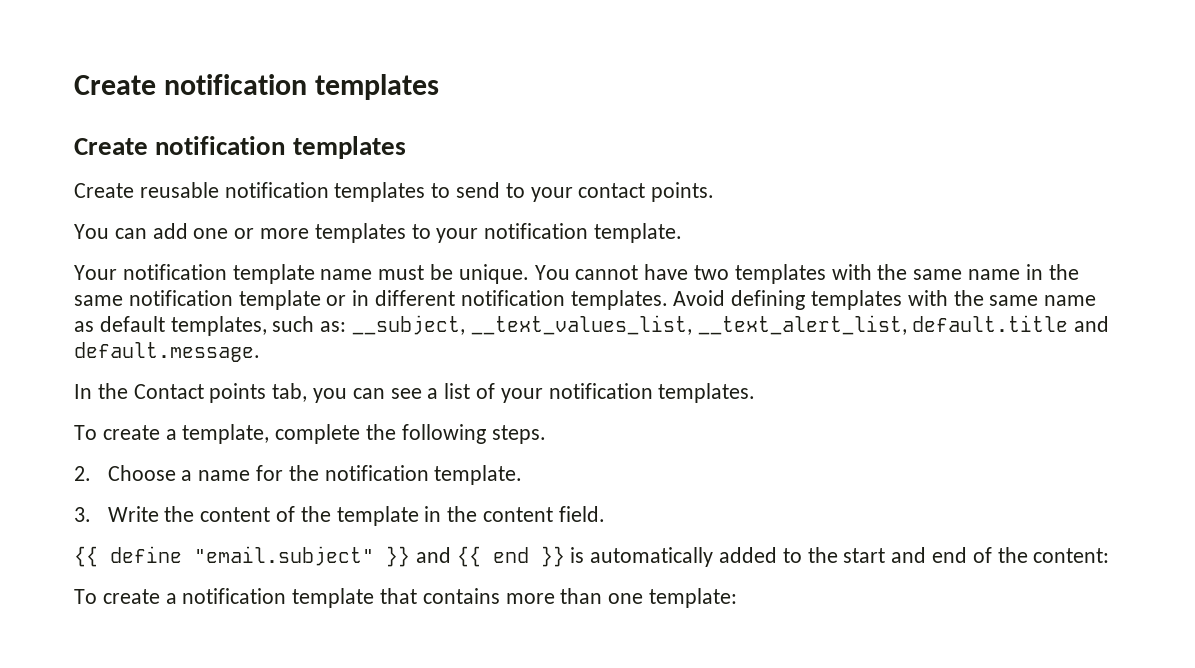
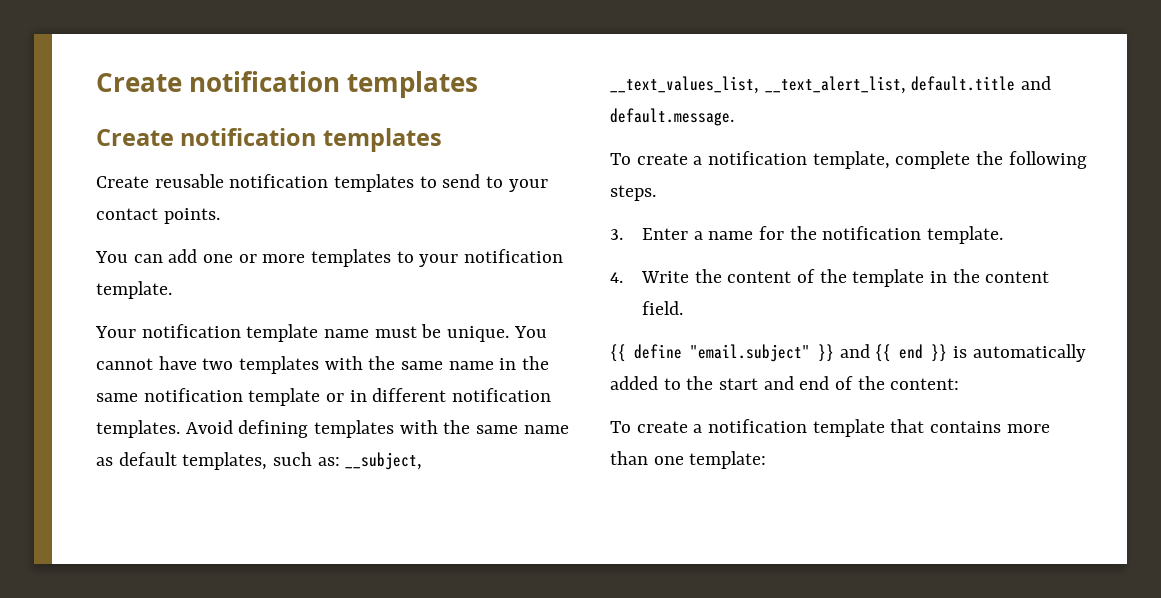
- In the Contact points tab, you can see a list of your notification templates.
- To create a template, complete the following steps.
+ To create a notification template, complete the following steps.
- 2. Choose a name for the notification template.
+ 3. Enter a name for the notification template.
- 3. Write the content of the template in the content field.
+ 4. Write the content of the template in the content field.

